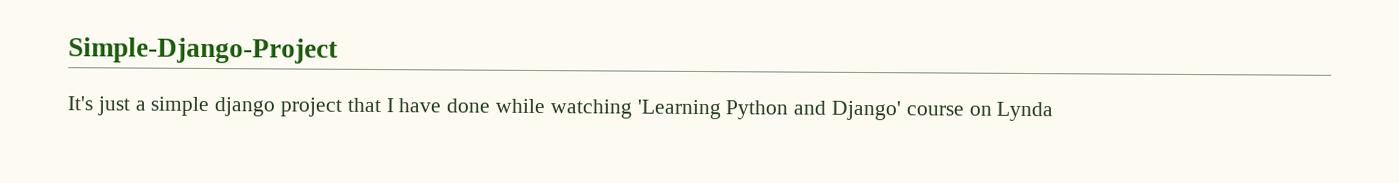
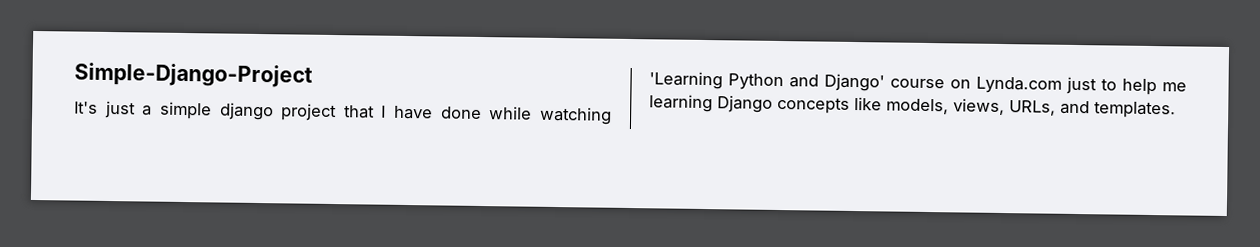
- It's just a simple django project that I have done while watching 'Learning Python and Django' course on Lynda
+ It's just a simple django project that I have done while watching 'Learning Python and Django' course on Lynda.com just to help me learning Django concepts like models, views, URLs, and templates.

